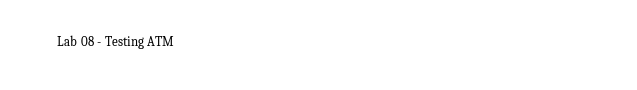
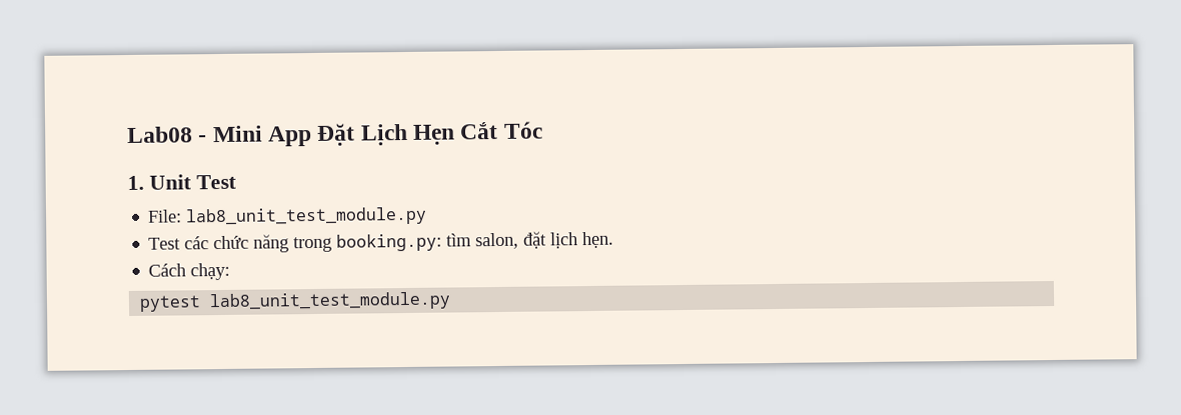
- Lab 08 - Testing ATM
+ Lab08 - Mini App Đặt Lịch Hẹn Cắt Tóc
+ 1. Unit Test
+ File: lab8_unit_test_module.py
+ Test các chức năng trong booking.py: tìm salon, đặt lịch hẹn.
+ Cách chạy:
+ pytest lab8_unit_test_module.py

